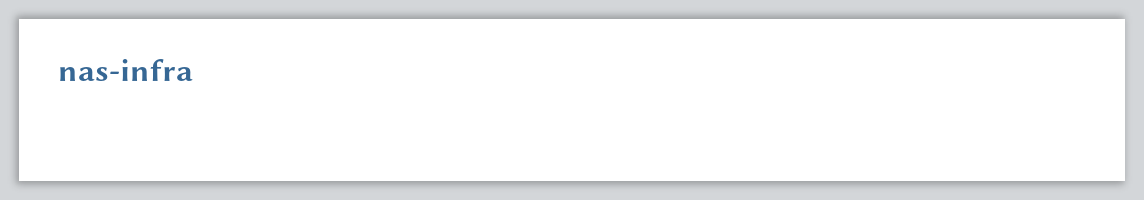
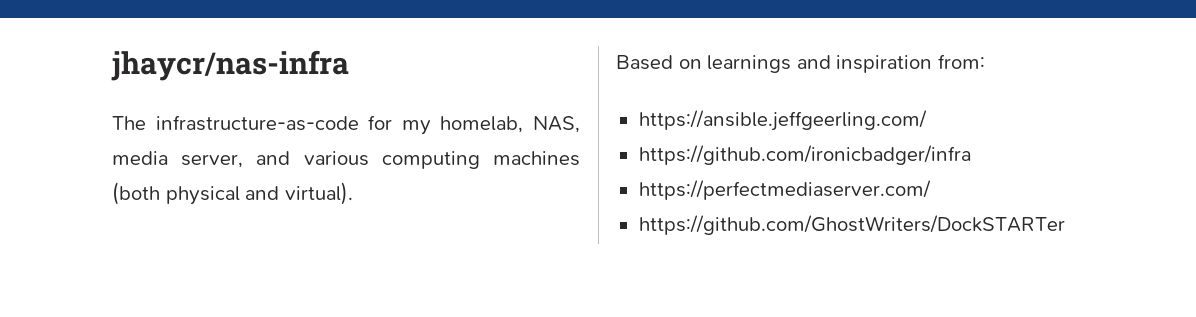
- nas-infra
+ jhaycr/nas-infra
+ The infrastructure-as-code for my homelab, NAS, media server, and various computing machines (both physical and virtual).
+ Based on learnings and inspiration from:
+ https://ansible.jeffgeerling.com/
+ https://github.com/ironicbadger/infra
+ https://perfectmediaserver.com/
+ https://github.com/GhostWriters/DockSTARTer

